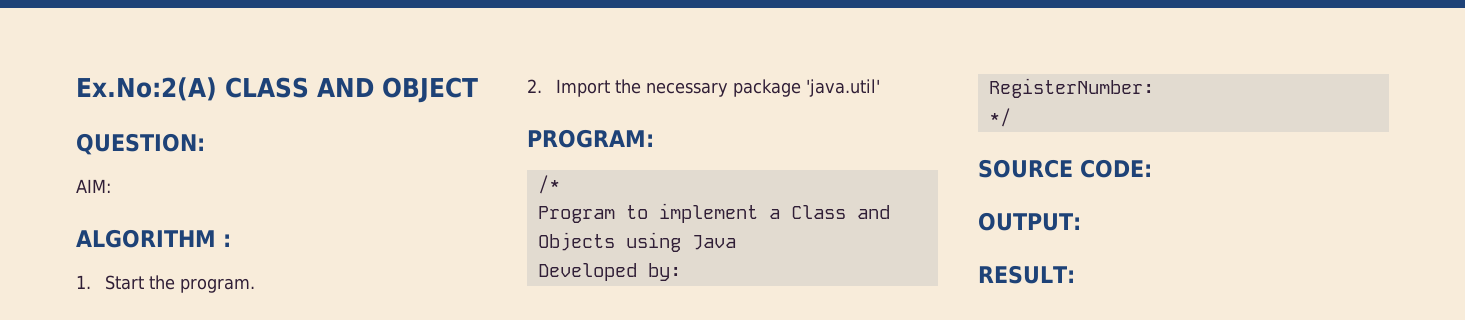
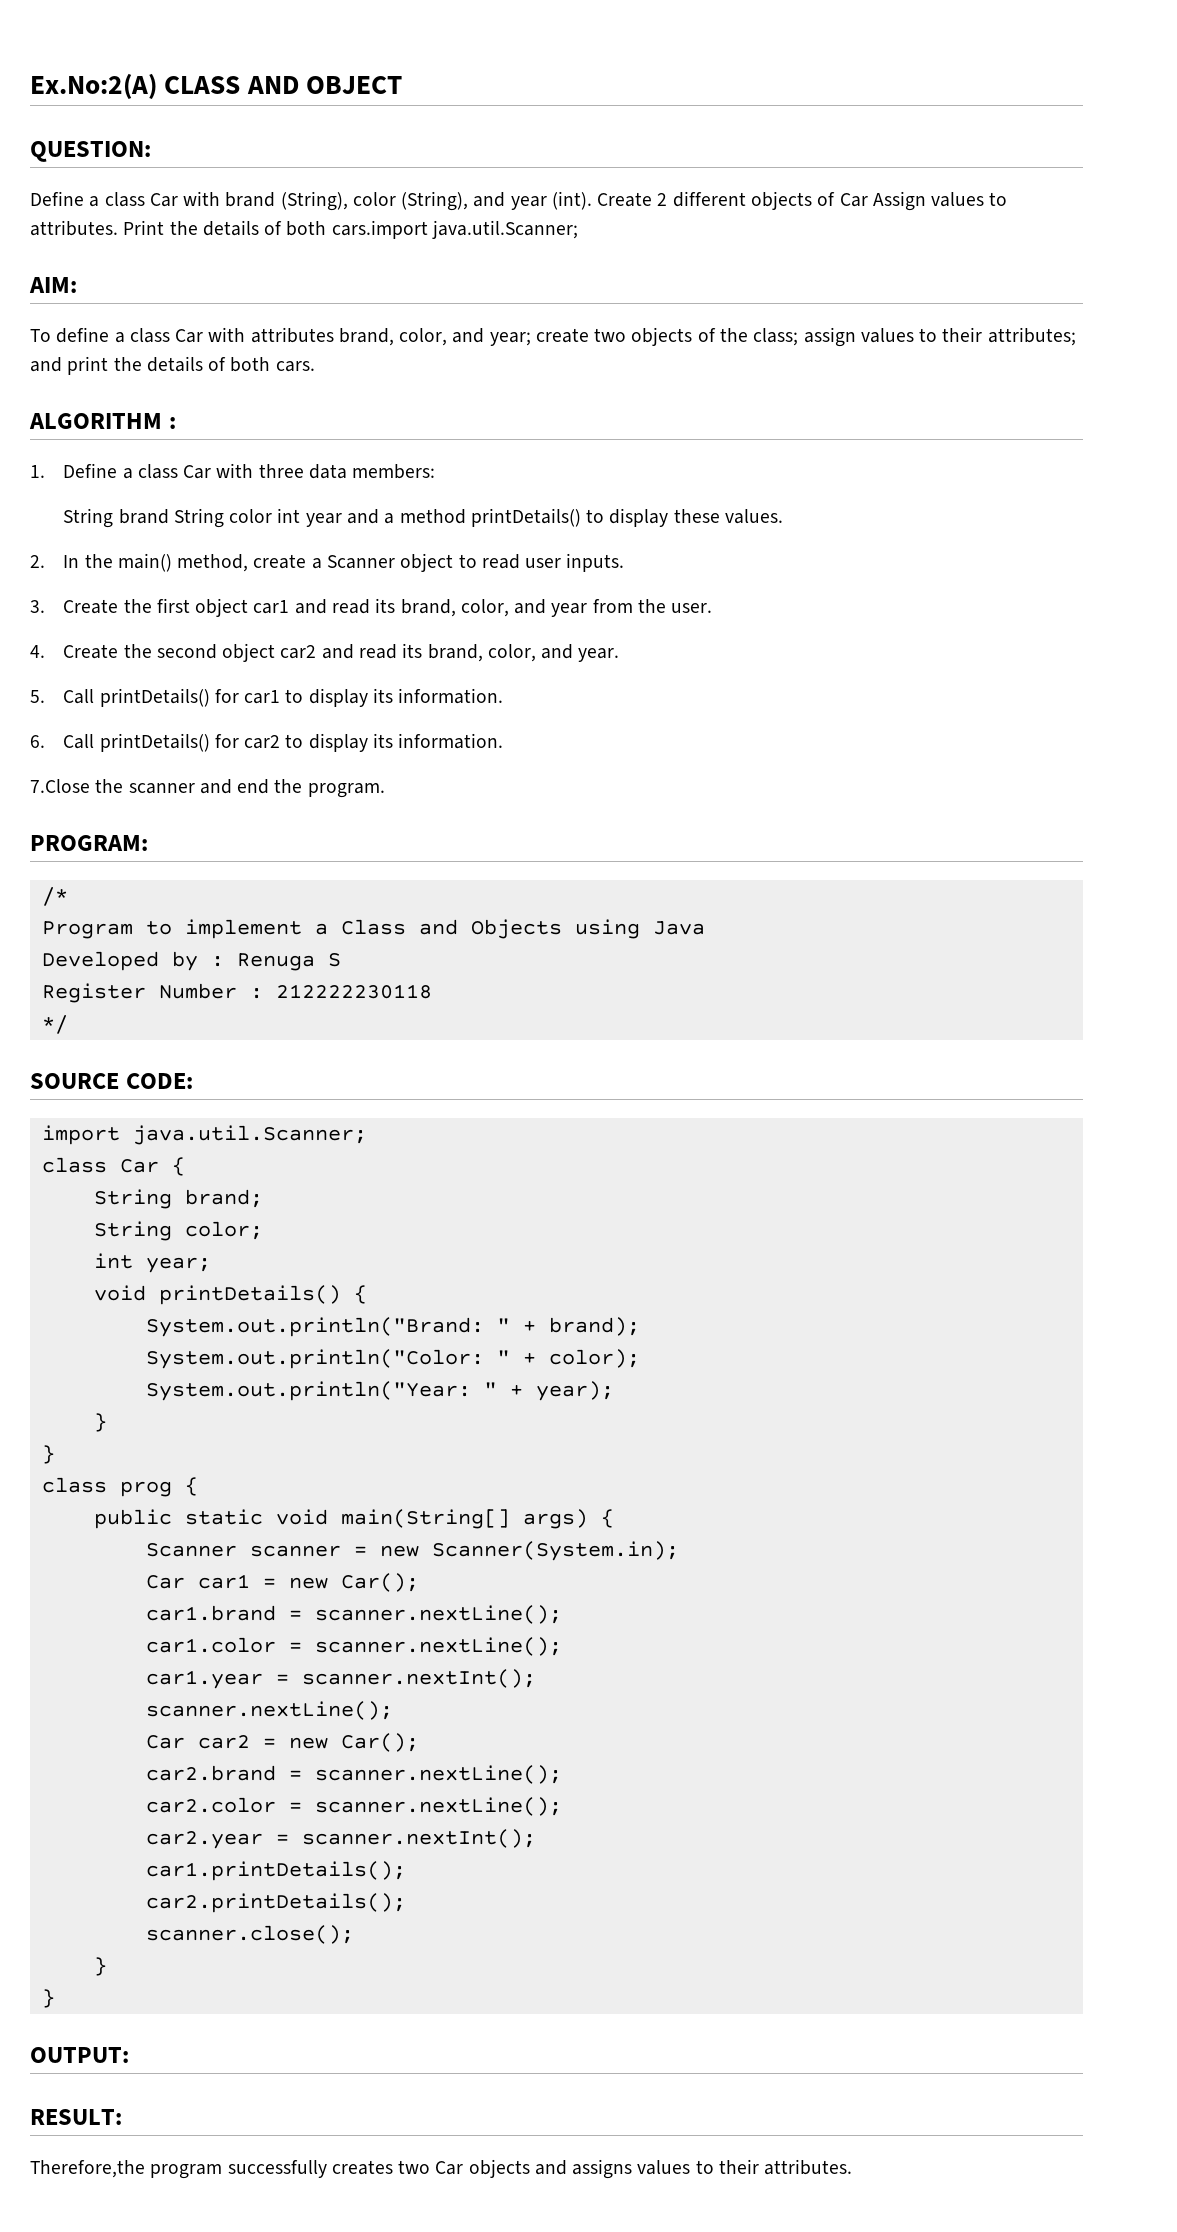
+ Define a class Car with brand (String), color (String), and year (int). Create 2 different objects of Car Assign values to attributes. Print the details of both cars.import java.util.Scanner;
  AIM:
+ To define a class Car with attributes brand, color, and year; create two objects of the class; assign values to their attributes; and print the details of both cars.
  ALGORITHM :
- 1. Start the program.
- 2. Import the necessary package 'java.util'
+ 1. Define a class Car with three data members:
+ String brand String color int year and a method printDetails() to display these values.
+ 2. In the main() method, create a Scanner object to read user inputs.
+ 3. Create the first object car1 and read its brand, color, and year from the user.
+ 4. Create the second object car2 and read its brand, color, and year.
+ 5. Call printDetails() for car1 to display its information.
+ 6. Call printDetails() for car2 to display its information.
+ 7.Close the scanner and end the program.
- Developed by:
- RegisterNumber:
+ Developed by : Renuga S
+ Register Number : 212222230118
  */
  SOURCE CODE:
+ import java.util.Scanner;
+ class Car {
+ String brand;
+ String color;
+ int year;
+ void printDetails() {
+ System.out.println("Brand: " + brand);
+ System.out.println("Color: " + color);
+ System.out.println("Year: " + year);
+ }
+ }
+ class prog {
+ public static void main(String[] args) {
+ Scanner scanner = new Scanner(System.in);
+ Car car1 = new Car();
+ car1.brand = scanner.nextLine();
+ car1.color = scanner.nextLine();
+ car1.year = scanner.nextInt();
+ scanner.nextLine();
+ Car car2 = new Car();
+ car2.brand = scanner.nextLine();
+ car2.color = scanner.nextLine();
+ car2.year = scanner.nextInt();
+ car1.printDetails();
+ car2.printDetails();
+ scanner.close();
+ }
+ }
  OUTPUT:
  RESULT:
+ Therefore,the program successfully creates two Car objects and assigns values to their attributes.

